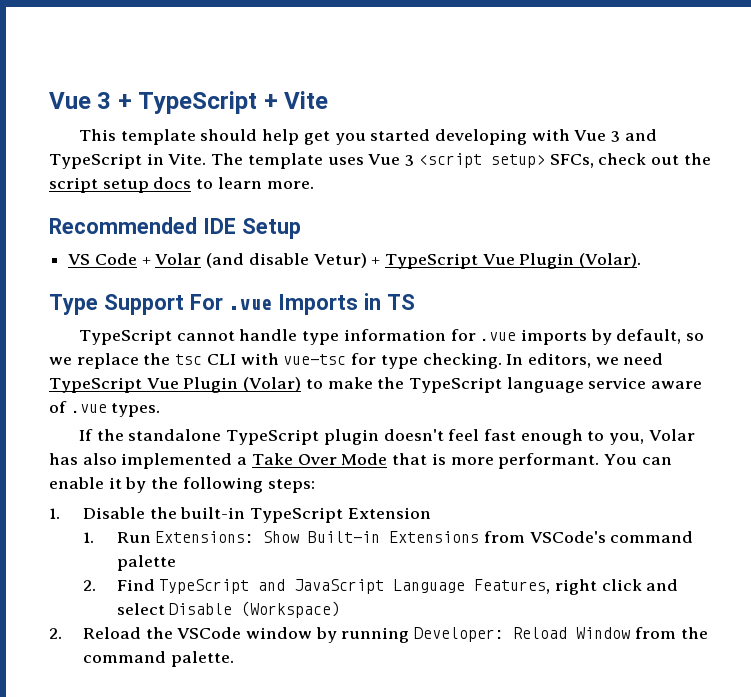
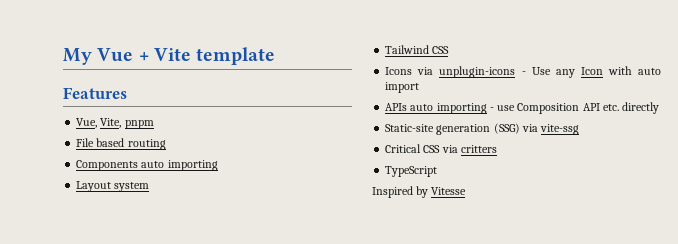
- Vue 3 + TypeScript + Vite
- This template should help get you started developing with Vue 3 and TypeScript in Vite. The template uses Vue 3 <script setup> SFCs, check out the script setup docs to learn more.
- Recommended IDE Setup
- VS Code + Volar (and disable Vetur) + TypeScript Vue Plugin (Volar).
- Type Support For .vue Imports in TS
- TypeScript cannot handle type information for .vue imports by default, so we replace the tsc CLI with vue-tsc for type checking. In editors, we need TypeScript Vue Plugin (Volar) to make the TypeScript language service aware of .vue types.
- If the standalone TypeScript plugin doesn't feel fast enough to you, Volar has also implemented a Take Over Mode that is more performant. You can enable it by the following steps:
- 1. Disable the built-in TypeScript Extension
- 1. Run Extensions: Show Built-in Extensions from VSCode's command palette
- 2. Find TypeScript and JavaScript Language Features, right click and select Disable (Workspace)
- 2. Reload the VSCode window by running Developer: Reload Window from the command palette.
+ My Vue + Vite template
+ Features
+ Vue, Vite, pnpm
+ File based routing
+ Components auto importing
+ Layout system
+ Tailwind CSS
+ Icons via unplugin-icons - Use any Icon with auto import
+ APIs auto importing - use Composition API etc. directly
+ Static-site generation (SSG) via vite-ssg
+ Critical CSS via critters
+ TypeScript
+ Inspired by Vitesse

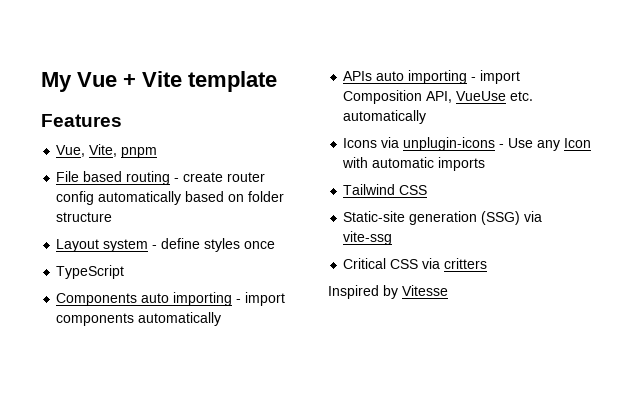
- File based routing
- Components auto importing
- Layout system
- Tailwind CSS
+ File based routing - create router config automatically based on folder structure
+ Layout system - define styles once
+ TypeScript
+ Components auto importing - import components automatically
+ APIs auto importing - import Composition API, VueUse etc. automatically
- Icons via unplugin-icons - Use any Icon with auto import
- APIs auto importing - use Composition API etc. directly
+ Icons via unplugin-icons - Use any Icon with automatic imports
+ Tailwind CSS
- TypeScript

